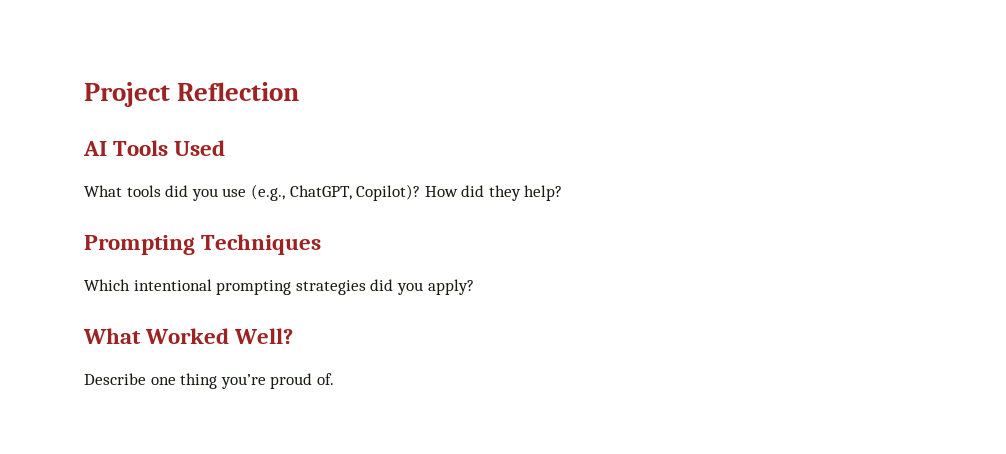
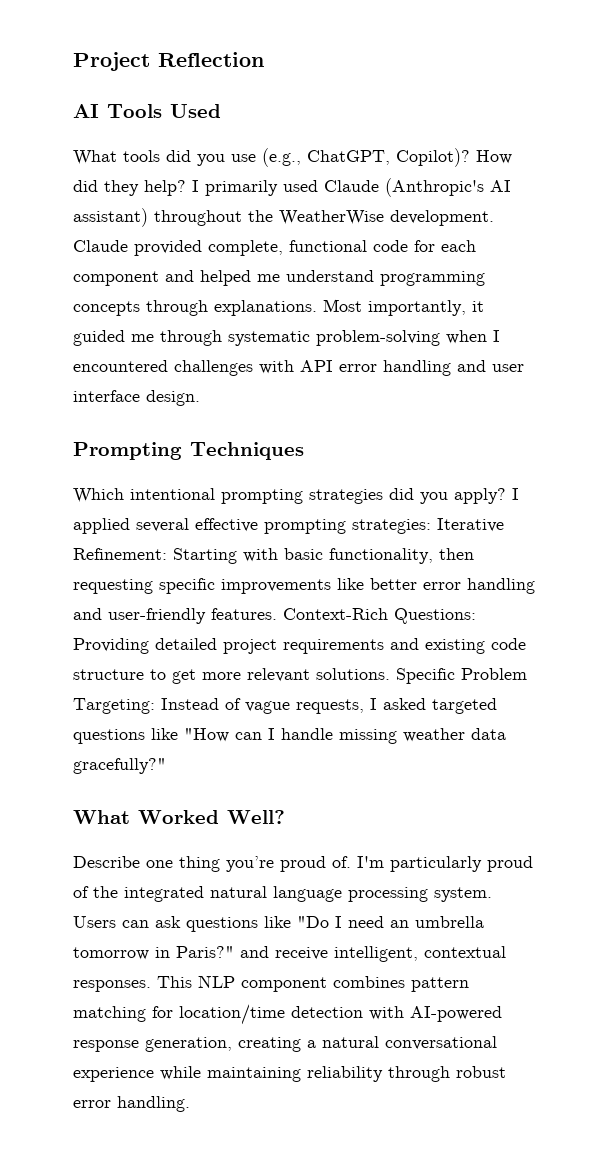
+ I primarily used Claude (Anthropic's AI assistant) throughout the WeatherWise development. Claude provided complete, functional code for each component and helped me understand programming concepts through explanations. Most importantly, it guided me through systematic problem-solving when I encountered challenges with API error handling and user interface design.
+ I applied several effective prompting strategies: Iterative Refinement: Starting with basic functionality, then requesting specific improvements like better error handling and user-friendly features. Context-Rich Questions: Providing detailed project requirements and existing code structure to get more relevant solutions. Specific Problem Targeting: Instead of vague requests, I asked targeted questions like "How can I handle missing weather data gracefully?"
+ I'm particularly proud of the integrated natural language processing system. Users can ask questions like "Do I need an umbrella tomorrow in Paris?" and receive intelligent, contextual responses. This NLP component combines pattern matching for location/time detection with AI-powered response generation, creating a natural conversational experience while maintaining reliability through robust error handling.

